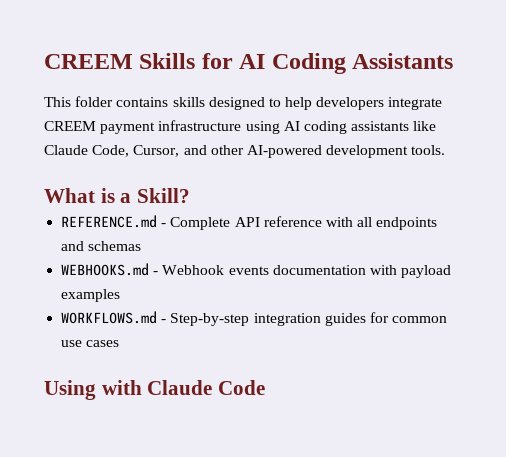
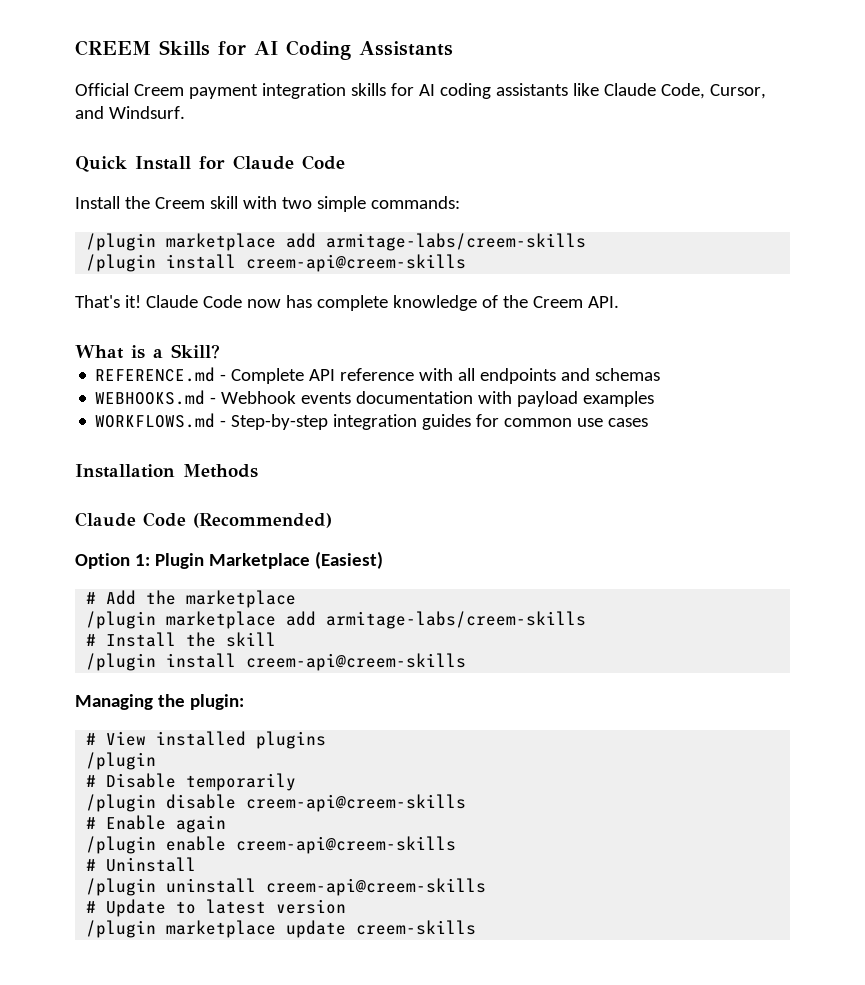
- This folder contains skills designed to help developers integrate CREEM payment infrastructure using AI coding assistants like Claude Code, Cursor, and other AI-powered development tools.
+ Official Creem payment integration skills for AI coding assistants like Claude Code, Cursor, and Windsurf.
+ Quick Install for Claude Code
+ Install the Creem skill with two simple commands:
+ /plugin marketplace add armitage-labs/creem-skills
+ /plugin install creem-api@creem-skills
+ That's it! Claude Code now has complete knowledge of the Creem API.
- Using with Claude Code
+ Installation Methods
+ Claude Code (Recommended)
+ Option 1: Plugin Marketplace (Easiest)
+ # Add the marketplace
+ /plugin marketplace add armitage-labs/creem-skills
+ # Install the skill
+ /plugin install creem-api@creem-skills
+ Managing the plugin:
+ # View installed plugins
+ /plugin
+ # Disable temporarily
+ /plugin disable creem-api@creem-skills
+ # Enable again
+ /plugin enable creem-api@creem-skills
+ # Uninstall
+ /plugin uninstall creem-api@creem-skills
+ # Update to latest version
+ /plugin marketplace update creem-skills

